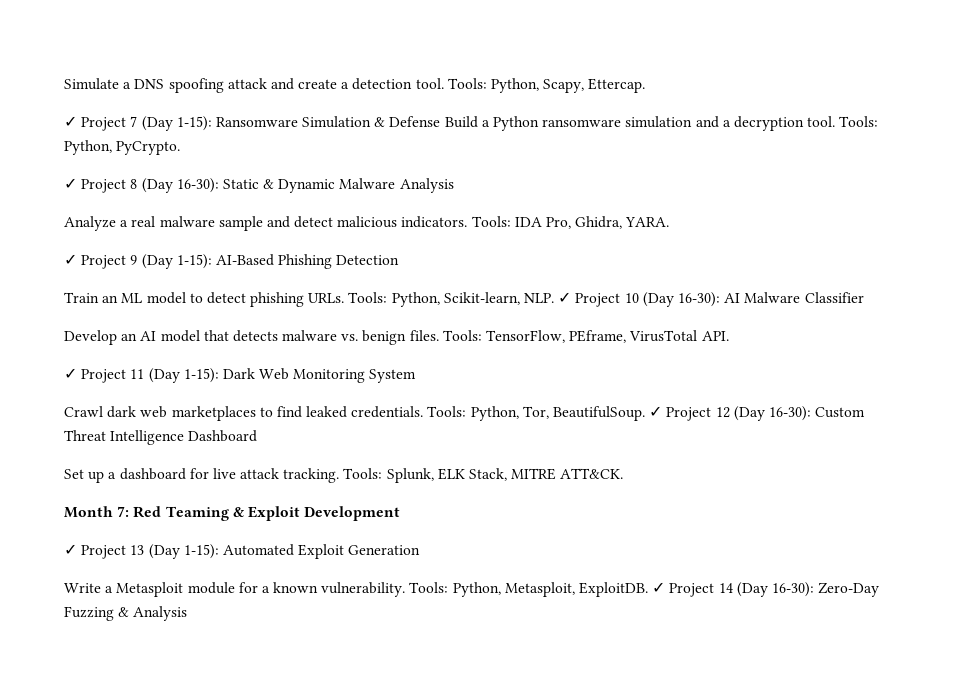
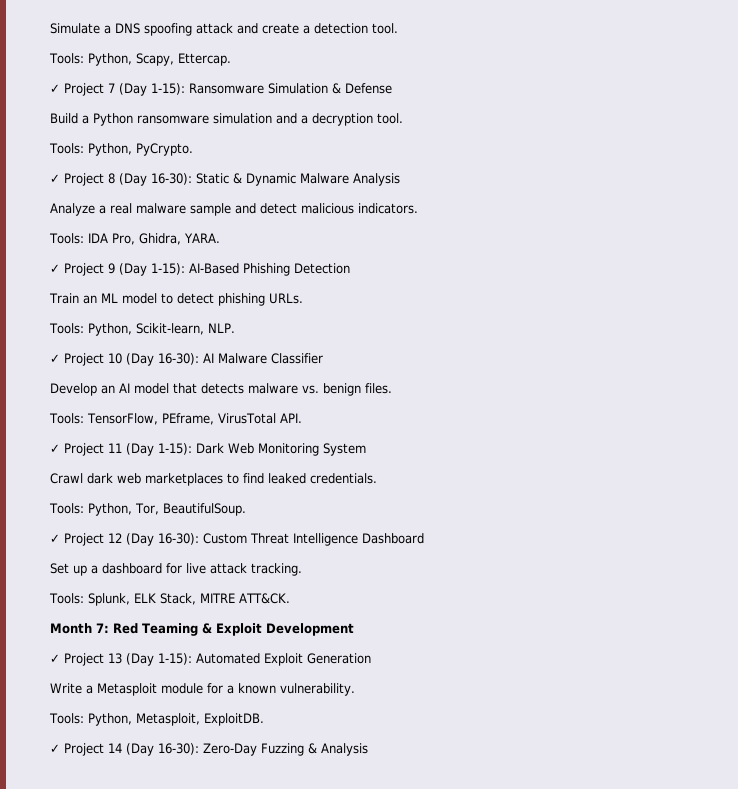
- Simulate a DNS spoofing attack and create a detection tool. Tools: Python, Scapy, Ettercap.
+ Simulate a DNS spoofing attack and create a detection tool.
+ Tools: Python, Scapy, Ettercap.
- ✓ Project 7 (Day 1-15): Ransomware Simulation & Defense Build a Python ransomware simulation and a decryption tool. Tools: Python, PyCrypto.
+ ✓ Project 7 (Day 1-15): Ransomware Simulation & Defense
+ Build a Python ransomware simulation and a decryption tool.
+ Tools: Python, PyCrypto.
- Analyze a real malware sample and detect malicious indicators. Tools: IDA Pro, Ghidra, YARA.
+ Analyze a real malware sample and detect malicious indicators.
+ Tools: IDA Pro, Ghidra, YARA.
- Train an ML model to detect phishing URLs. Tools: Python, Scikit-learn, NLP. ✓ Project 10 (Day 16-30): AI Malware Classifier
+ Train an ML model to detect phishing URLs.
+ Tools: Python, Scikit-learn, NLP.
+ ✓ Project 10 (Day 16-30): AI Malware Classifier
- Develop an AI model that detects malware vs. benign files. Tools: TensorFlow, PEframe, VirusTotal API.
+ Develop an AI model that detects malware vs. benign files.
+ Tools: TensorFlow, PEframe, VirusTotal API.
- Crawl dark web marketplaces to find leaked credentials. Tools: Python, Tor, BeautifulSoup. ✓ Project 12 (Day 16-30): Custom Threat Intelligence Dashboard
+ Crawl dark web marketplaces to find leaked credentials.
+ Tools: Python, Tor, BeautifulSoup.
+ ✓ Project 12 (Day 16-30): Custom Threat Intelligence Dashboard
- Set up a dashboard for live attack tracking. Tools: Splunk, ELK Stack, MITRE ATT&CK.
+ Set up a dashboard for live attack tracking.
+ Tools: Splunk, ELK Stack, MITRE ATT&CK.
- Write a Metasploit module for a known vulnerability. Tools: Python, Metasploit, ExploitDB. ✓ Project 14 (Day 16-30): Zero-Day Fuzzing & Analysis
+ Write a Metasploit module for a known vulnerability.
+ Tools: Python, Metasploit, ExploitDB.
+ ✓ Project 14 (Day 16-30): Zero-Day Fuzzing & Analysis

